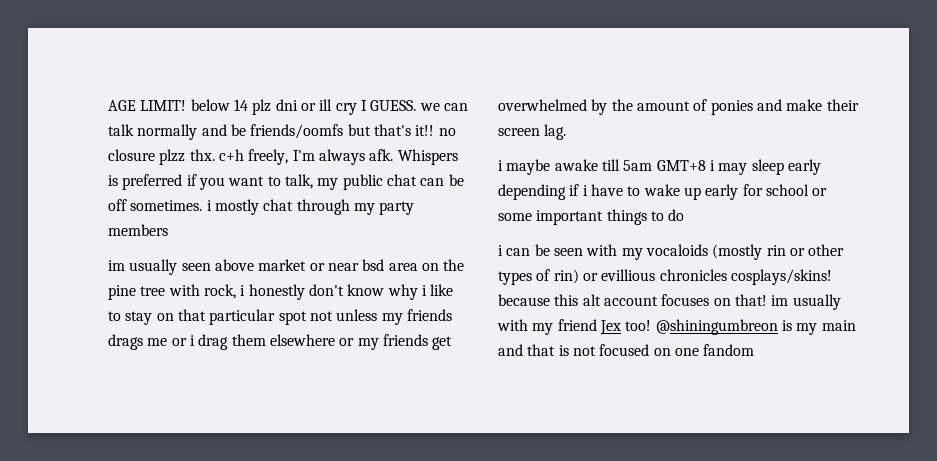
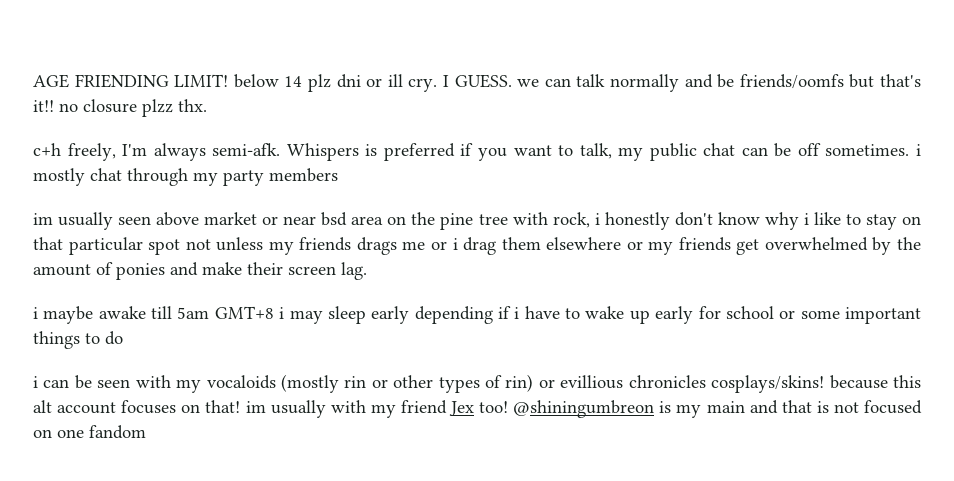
- AGE LIMIT! below 14 plz dni or ill cry I GUESS. we can talk normally and be friends/oomfs but that's it!! no closure plzz thx. c+h freely, I'm always afk.
+ AGE FRIENDING LIMIT! below 14 plz dni or ill cry. I GUESS. we can talk normally and be friends/oomfs but that's it!! no closure plzz thx.
+ c+h freely, I'm always semi-afk.

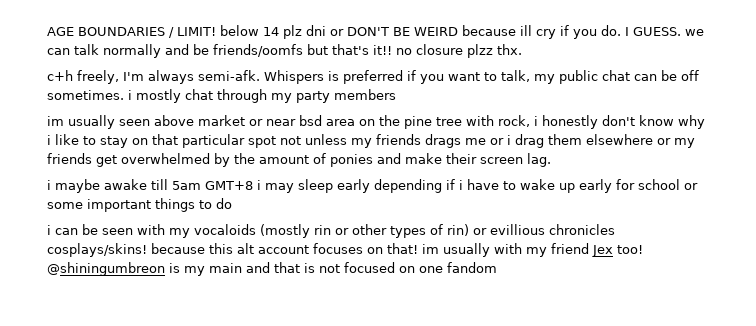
- AGE FRIENDING LIMIT! below 14 plz dni or ill cry.
+ AGE BOUNDARIES / LIMIT! below 14 plz dni or DON'T BE WEIRD because ill cry if you do.

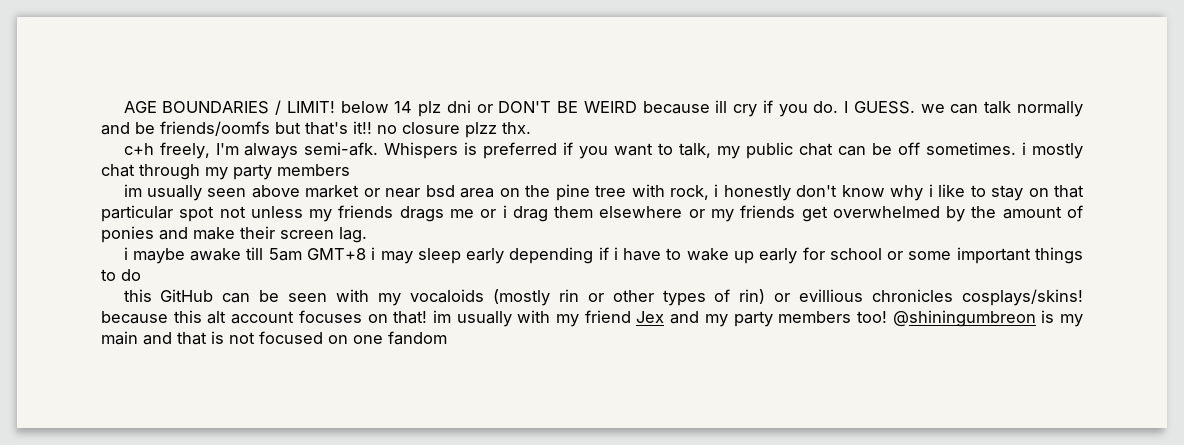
- i can be seen with my vocaloids (mostly rin or other types of rin) or evillious chronicles cosplays/skins! because this alt account focuses on that! im usually with my friend Jex too!
+ this GitHub can be seen with my vocaloids (mostly rin or other types of rin) or evillious chronicles cosplays/skins! because this alt account focuses on that! im usually with my friend Jex and my party members too!

